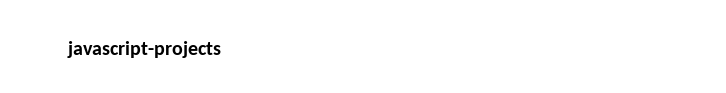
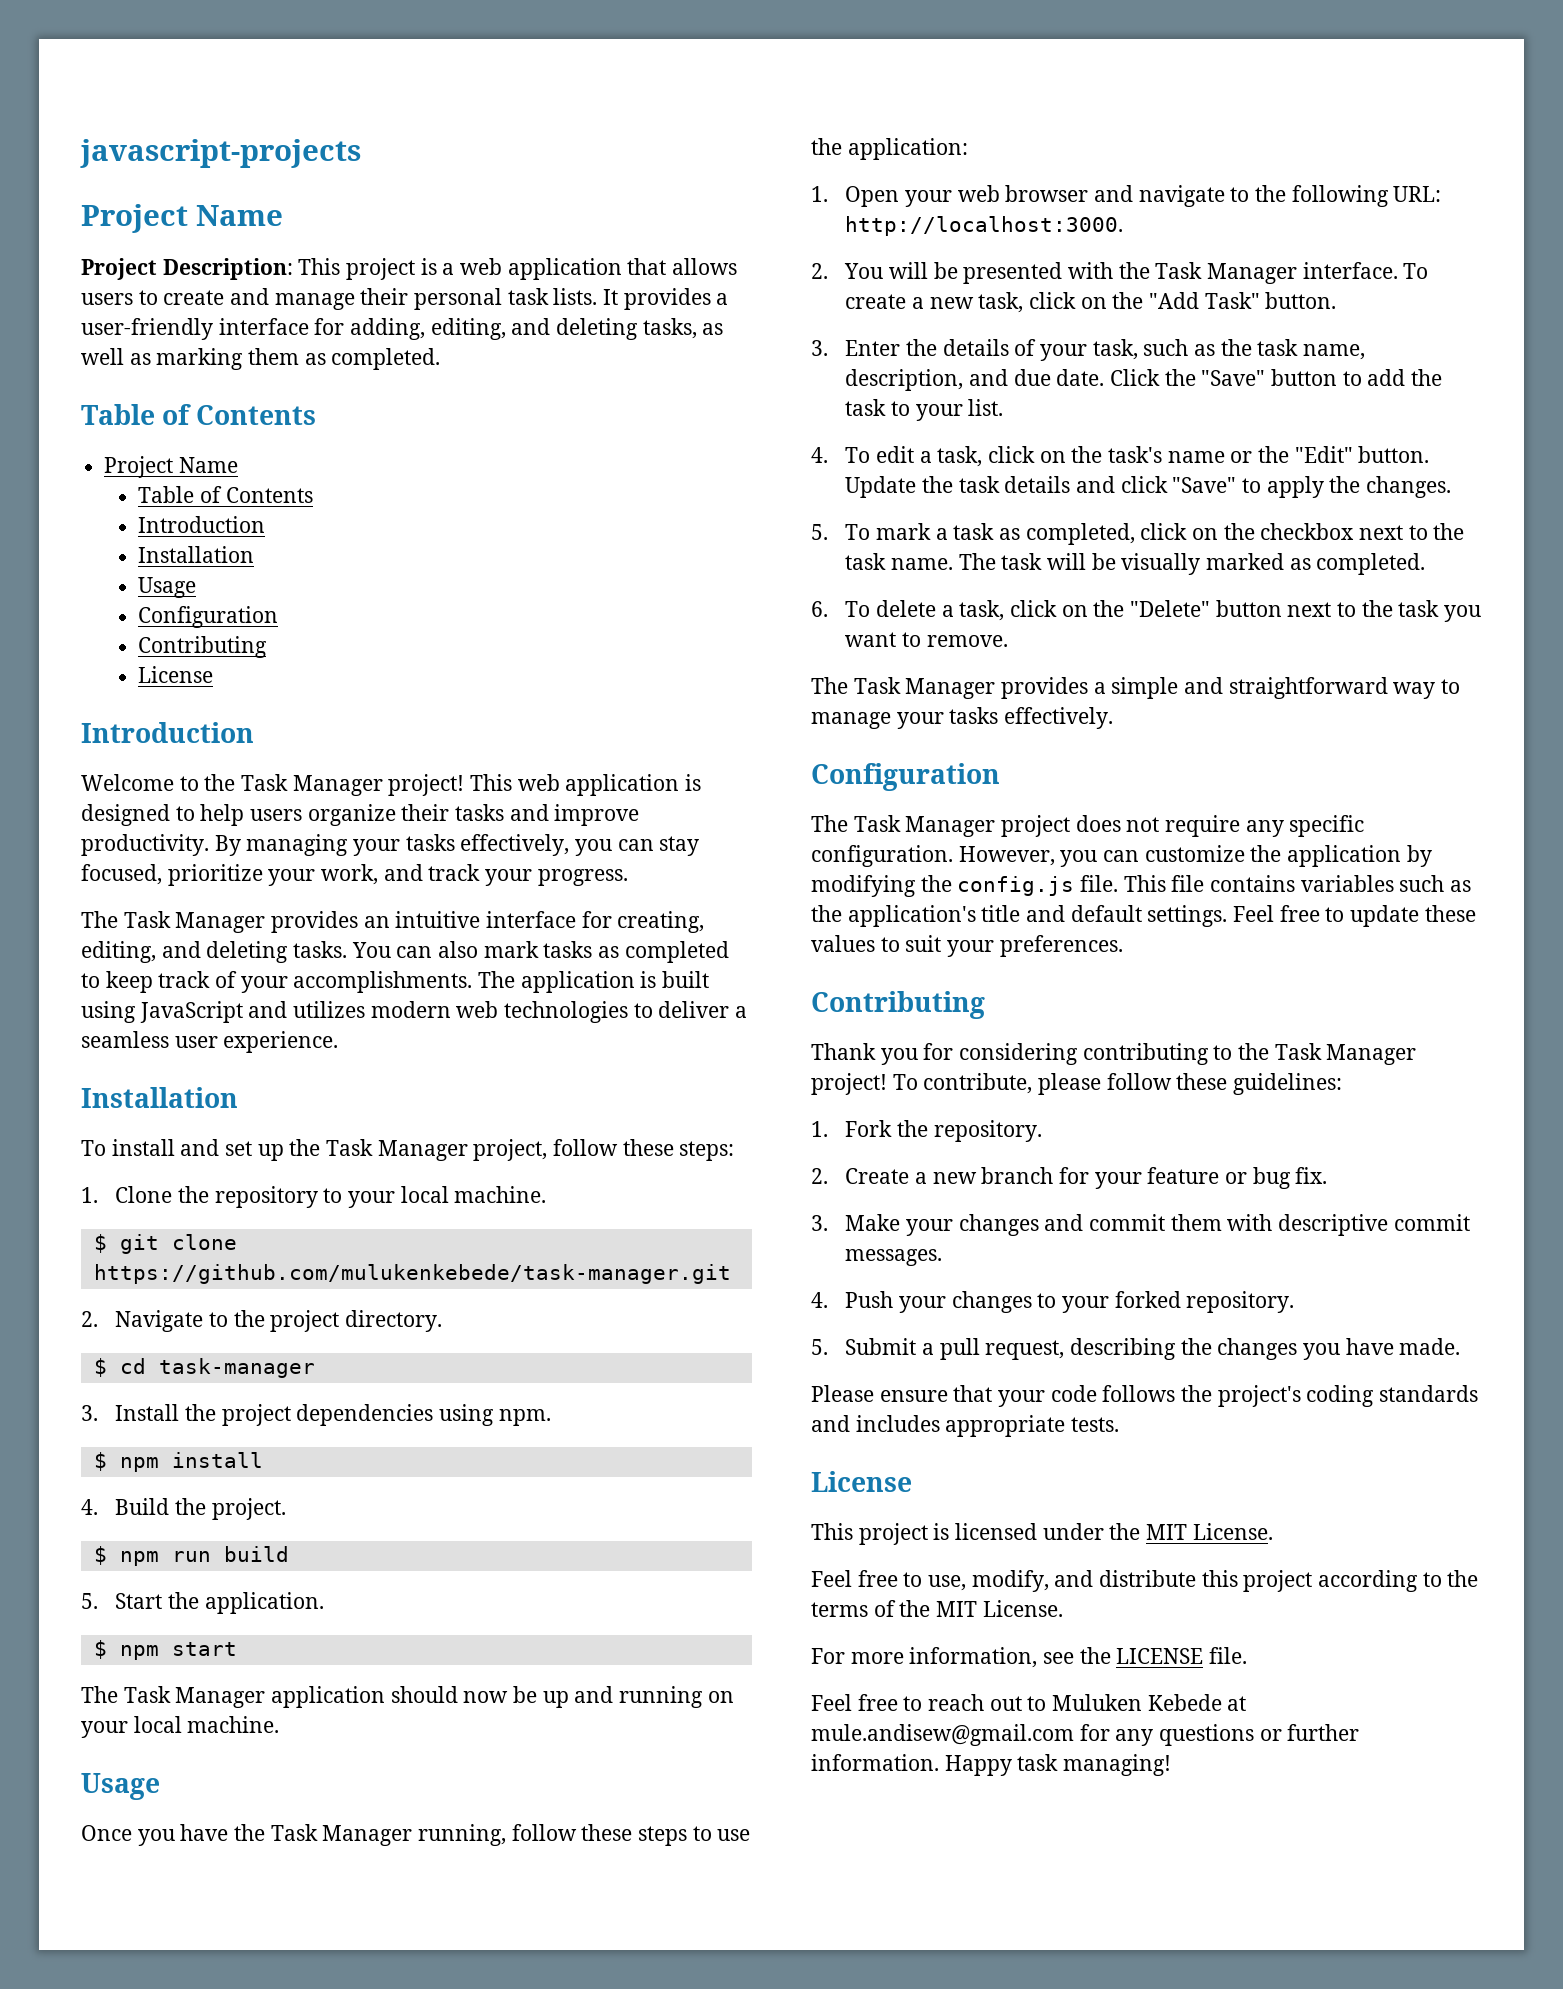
  javascript-projects
+ Project Name
+ Project Description: This project is a web application that allows users to create and manage their personal task lists. It provides a user-friendly interface for adding, editing, and deleting tasks, as well as marking them as completed.
+ Table of Contents
+ Project Name
+ Table of Contents
+ Introduction
+ Installation
+ Usage
+ Configuration
+ Contributing
+ License
+ Introduction
+ Welcome to the Task Manager project! This web application is designed to help users organize their tasks and improve productivity. By managing your tasks effectively, you can stay focused, prioritize your work, and track your progress.
+ The Task Manager provides an intuitive interface for creating, editing, and deleting tasks. You can also mark tasks as completed to keep track of your accomplishments. The application is built using JavaScript and utilizes modern web technologies to deliver a seamless user experience.
+ Installation
+ To install and set up the Task Manager project, follow these steps:
+ 1. Clone the repository to your local machine.
+ $ git clone https://github.com/mulukenkebede/task-manager.git
+ 2. Navigate to the project directory.
+ $ cd task-manager
+ 3. Install the project dependencies using npm.
+ $ npm install
+ 4. Build the project.
+ $ npm run build
+ 5. Start the application.
+ $ npm start
+ The Task Manager application should now be up and running on your local machine.
+ Usage
+ Once you have the Task Manager running, follow these steps to use the application:
+ 1. Open your web browser and navigate to the following URL: http://localhost:3000.
+ 2. You will be presented with the Task Manager interface. To create a new task, click on the "Add Task" button.
+ 3. Enter the details of your task, such as the task name, description, and due date. Click the "Save" button to add the task to your list.
+ 4. To edit a task, click on the task's name or the "Edit" button. Update the task details and click "Save" to apply the changes.
+ 5. To mark a task as completed, click on the checkbox next to the task name. The task will be visually marked as completed.
+ 6. To delete a task, click on the "Delete" button next to the task you want to remove.
+ The Task Manager provides a simple and straightforward way to manage your tasks effectively.
+ Configuration
+ The Task Manager project does not require any specific configuration. However, you can customize the application by modifying the config.js file. This file contains variables such as the application's title and default settings. Feel free to update these values to suit your preferences.
+ Contributing
+ Thank you for considering contributing to the Task Manager project! To contribute, please follow these guidelines:
+ 1. Fork the repository.
+ 2. Create a new branch for your feature or bug fix.
+ 3. Make your changes and commit them with descriptive commit messages.
+ 4. Push your changes to your forked repository.
+ 5. Submit a pull request, describing the changes you have made.
+ Please ensure that your code follows the project's coding standards and includes appropriate tests.
+ License
+ This project is licensed under the MIT License.
+ Feel free to use, modify, and distribute this project according to the terms of the MIT License.
+ For more information, see the LICENSE file.
+ Feel free to reach out to Muluken Kebede at mule.andisew@gmail.com for any questions or further information. Happy task managing!

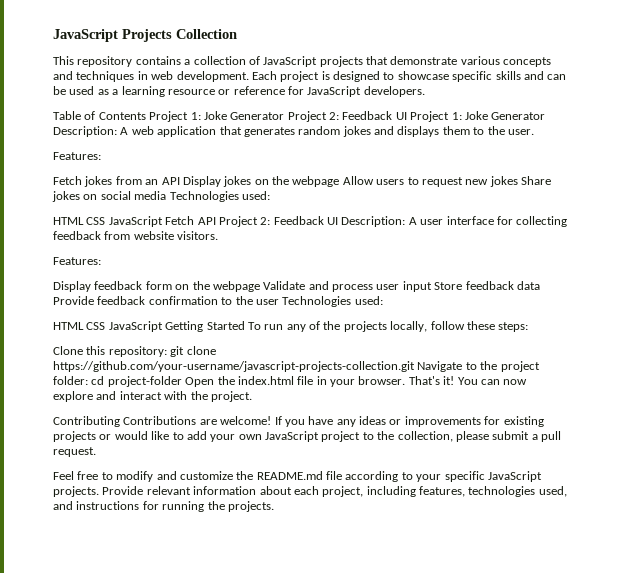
- javascript-projects
- Project Name
- Project Description: This project is a web application that allows users to create and manage their personal task lists. It provides a user-friendly interface for adding, editing, and deleting tasks, as well as marking them as completed.
- Table of Contents
- Project Name
- Table of Contents
- Introduction
- Installation
- Usage
- Configuration
- Contributing
- License
- Introduction
- Welcome to the Task Manager project! This web application is designed to help users organize their tasks and improve productivity. By managing your tasks effectively, you can stay focused, prioritize your work, and track your progress.
- The Task Manager provides an intuitive interface for creating, editing, and deleting tasks. You can also mark tasks as completed to keep track of your accomplishments. The application is built using JavaScript and utilizes modern web technologies to deliver a seamless user experience.
- Installation
- To install and set up the Task Manager project, follow these steps:
- 1. Clone the repository to your local machine.
- $ git clone https://github.com/mulukenkebede/task-manager.git
- 2. Navigate to the project directory.
- $ cd task-manager
- 3. Install the project dependencies using npm.
- $ npm install
- 4. Build the project.
- $ npm run build
- 5. Start the application.
- $ npm start
- The Task Manager application should now be up and running on your local machine.
- Usage
- Once you have the Task Manager running, follow these steps to use the application:
- 1. Open your web browser and navigate to the following URL: http://localhost:3000.
- 2. You will be presented with the Task Manager interface. To create a new task, click on the "Add Task" button.
- 3. Enter the details of your task, such as the task name, description, and due date. Click the "Save" button to add the task to your list.
- 4. To edit a task, click on the task's name or the "Edit" button. Update the task details and click "Save" to apply the changes.
- 5. To mark a task as completed, click on the checkbox next to the task name. The task will be visually marked as completed.
- 6. To delete a task, click on the "Delete" button next to the task you want to remove.
- The Task Manager provides a simple and straightforward way to manage your tasks effectively.
- Configuration
- The Task Manager project does not require any specific configuration. However, you can customize the application by modifying the config.js file. This file contains variables such as the application's title and default settings. Feel free to update these values to suit your preferences.
- Contributing
- Thank you for considering contributing to the Task Manager project! To contribute, please follow these guidelines:
- 1. Fork the repository.
- 2. Create a new branch for your feature or bug fix.
- 3. Make your changes and commit them with descriptive commit messages.
- 4. Push your changes to your forked repository.
- 5. Submit a pull request, describing the changes you have made.
- Please ensure that your code follows the project's coding standards and includes appropriate tests.
- License
- This project is licensed under the MIT License.
- Feel free to use, modify, and distribute this project according to the terms of the MIT License.
- For more information, see the LICENSE file.
- Feel free to reach out to Muluken Kebede at mule.andisew@gmail.com for any questions or further information. Happy task managing!
+ JavaScript Projects Collection
+ This repository contains a collection of JavaScript projects that demonstrate various concepts and techniques in web development. Each project is designed to showcase specific skills and can be used as a learning resource or reference for JavaScript developers.
+ Table of Contents Project 1: Joke Generator Project 2: Feedback UI Project 1: Joke Generator Description: A web application that generates random jokes and displays them to the user.
+ Features:
+ Fetch jokes from an API Display jokes on the webpage Allow users to request new jokes Share jokes on social media Technologies used:
+ HTML CSS JavaScript Fetch API Project 2: Feedback UI Description: A user interface for collecting feedback from website visitors.
+ Features:
+ Display feedback form on the webpage Validate and process user input Store feedback data Provide feedback confirmation to the user Technologies used:
+ HTML CSS JavaScript Getting Started To run any of the projects locally, follow these steps:
+ Clone this repository: git clone https://github.com/your-username/javascript-projects-collection.git Navigate to the project folder: cd project-folder Open the index.html file in your browser. That's it! You can now explore and interact with the project.
+ Contributing Contributions are welcome! If you have any ideas or improvements for existing projects or would like to add your own JavaScript project to the collection, please submit a pull request.
+ Feel free to modify and customize the README.md file according to your specific JavaScript projects. Provide relevant information about each project, including features, technologies used, and instructions for running the projects.

